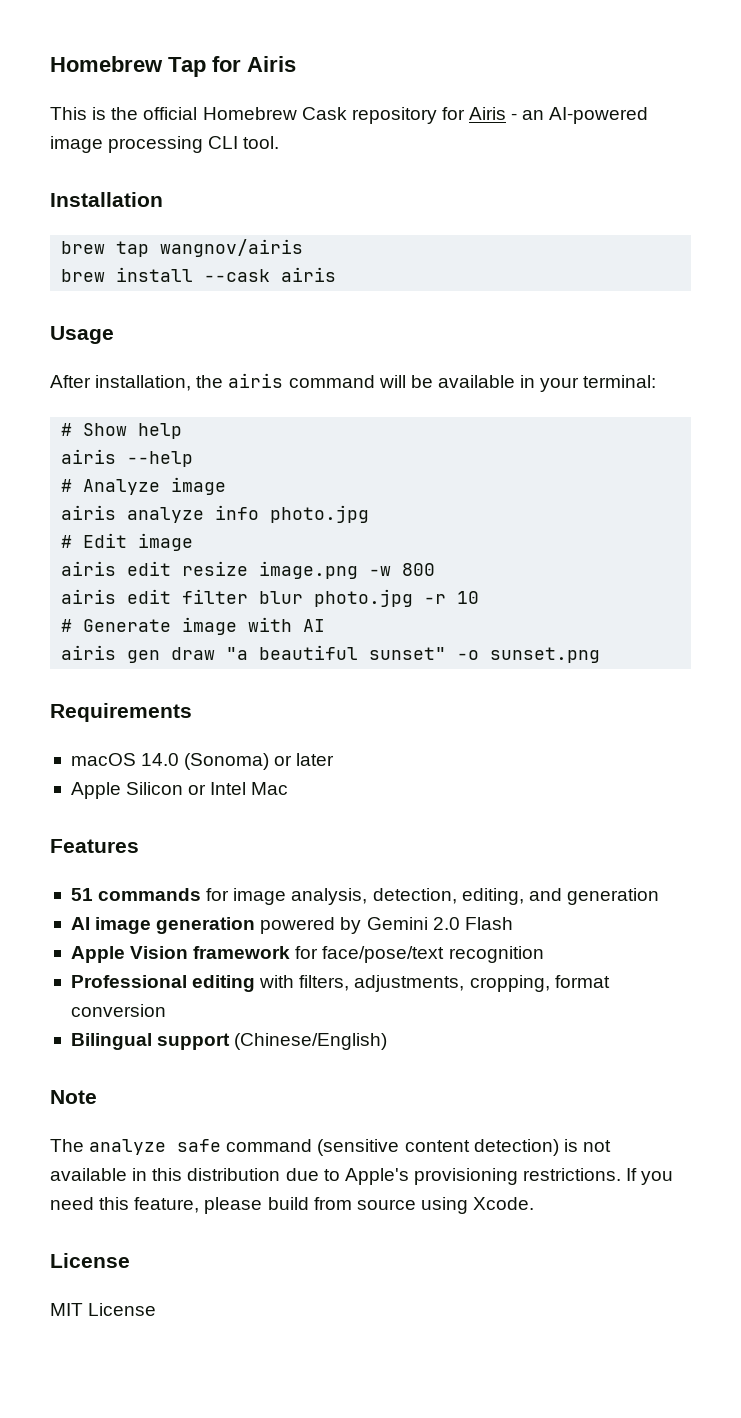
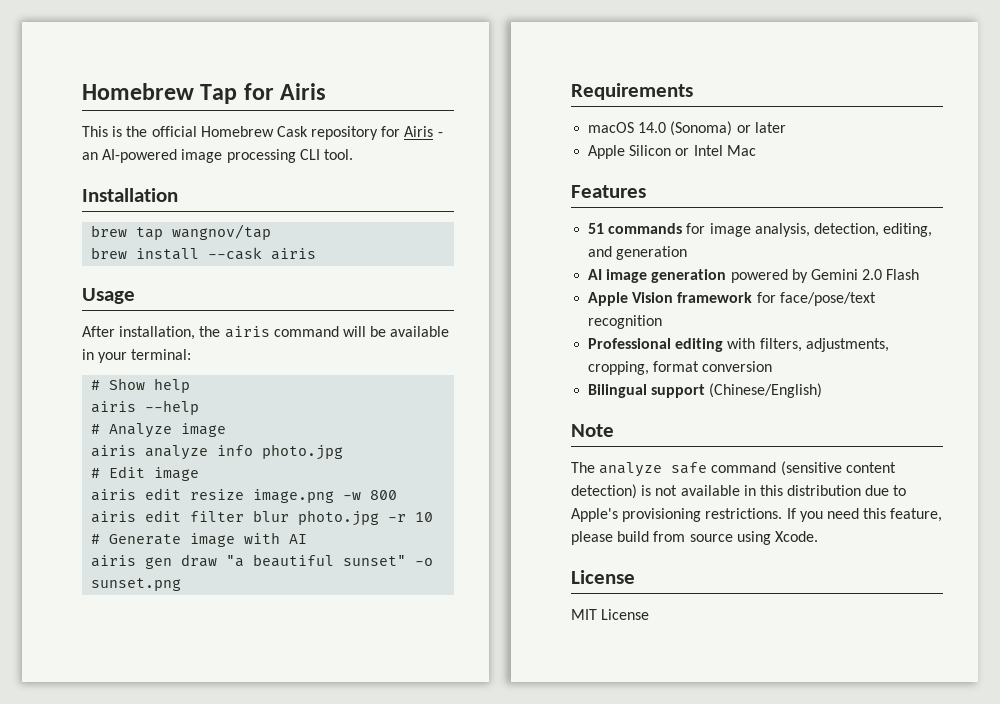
- brew tap wangnov/airis
+ brew tap wangnov/tap

